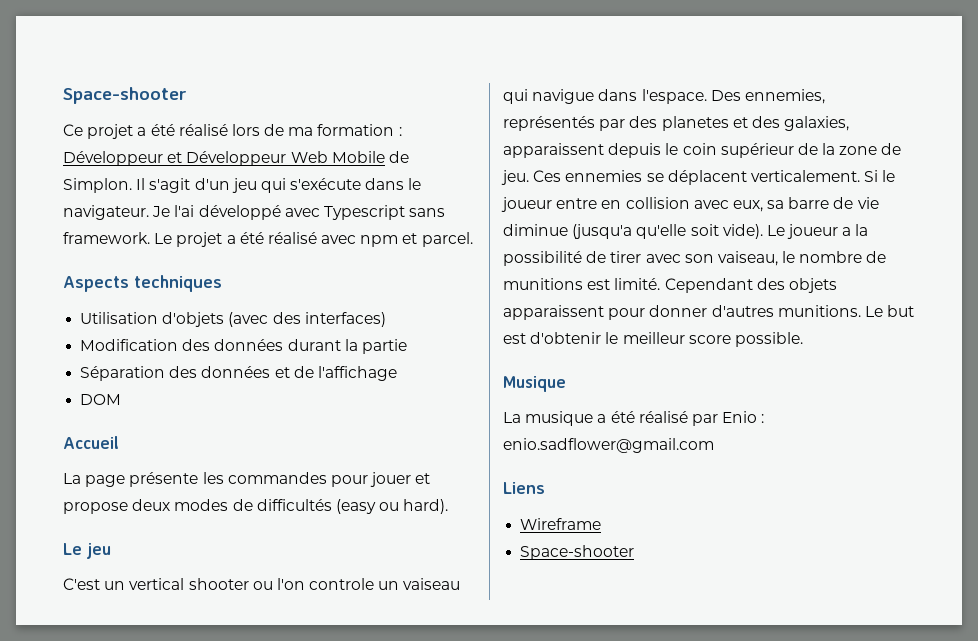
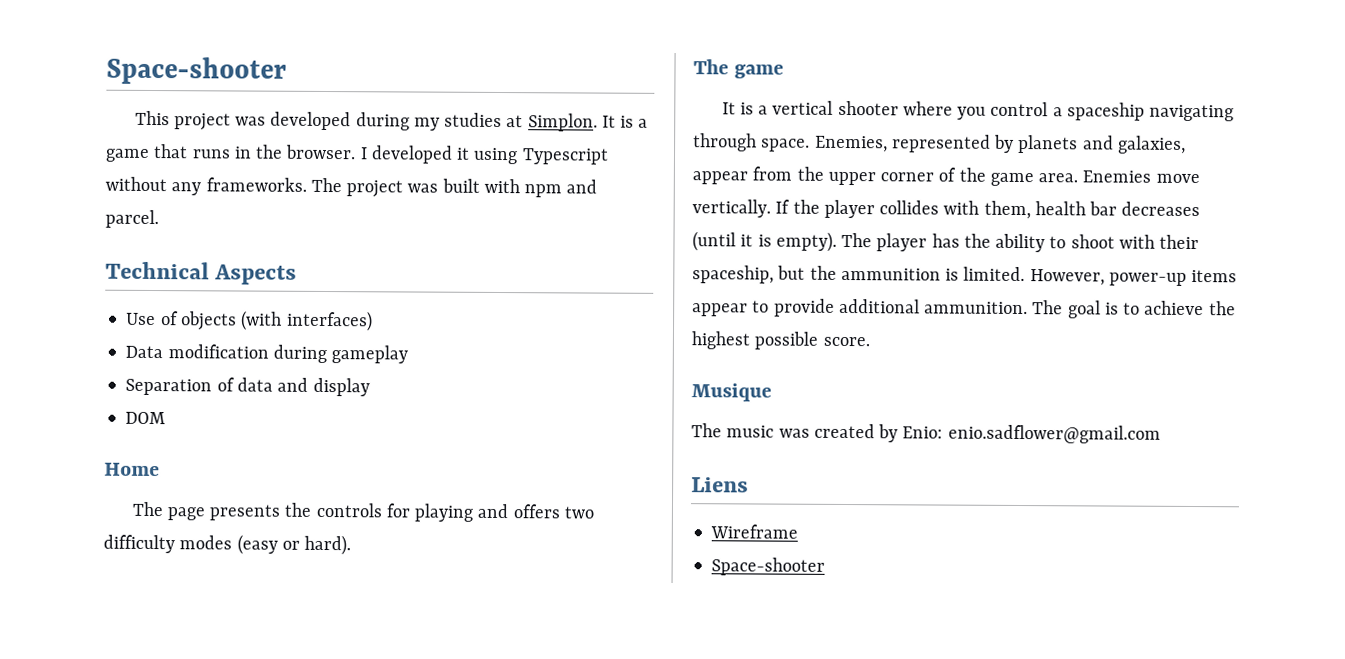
- Ce projet a été réalisé lors de ma formation : Développeur et Développeur Web Mobile de Simplon. Il s'agit d'un jeu qui s'exécute dans le navigateur. Je l'ai développé avec Typescript sans framework. Le projet a été réalisé avec npm et parcel.
+ This project was developed during my studies at Simplon. It is a game that runs in the browser. I developed it using Typescript without any frameworks. The project was built with npm and parcel.
- Aspects techniques
- Utilisation d'objets (avec des interfaces)
- Modification des données durant la partie
- Séparation des données et de l'affichage
+ Technical Aspects
+ Use of objects (with interfaces)
+ Data modification during gameplay
+ Separation of data and display
  DOM
- Accueil
- La page présente les commandes pour jouer et propose deux modes de difficultés (easy ou hard).
- Le jeu
- C'est un vertical shooter ou l'on controle un vaiseau qui navigue dans l'espace. Des ennemies, représentés par des planetes et des galaxies, apparaissent depuis le coin supérieur de la zone de jeu. Ces ennemies se déplacent verticalement. Si le joueur entre en collision avec eux, sa barre de vie diminue (jusqu'a qu'elle soit vide). Le joueur a la possibilité de tirer avec son vaiseau, le nombre de munitions est limité. Cependant des objets apparaissent pour donner d'autres munitions. Le but est d'obtenir le meilleur score possible.
+ Home
+ The page presents the controls for playing and offers two difficulty modes (easy or hard).
+ The game
+ It is a vertical shooter where you control a spaceship navigating through space. Enemies, represented by planets and galaxies, appear from the upper corner of the game area. Enemies move vertically. If the player collides with them, health bar decreases (until it is empty). The player has the ability to shoot with their spaceship, but the ammunition is limited. However, power-up items appear to provide additional ammunition. The goal is to achieve the highest possible score.
  Musique
- La musique a été réalisé par Enio : enio.sadflower@gmail.com
+ The music was created by Enio: enio.sadflower@gmail.com

